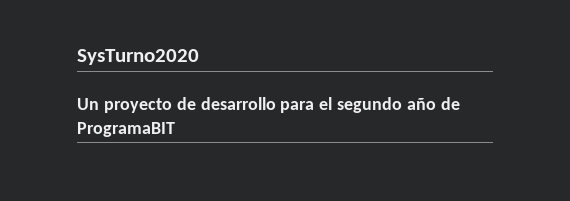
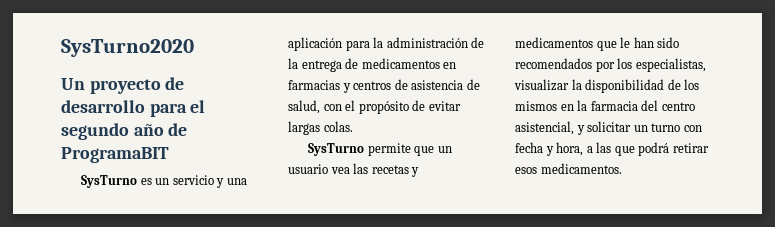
+ SysTurno es un servicio y una aplicación para la administración de la entrega de medicamentos en farmacias y centros de asistencia de salud, con el propósito de evitar largas colas.
+ SysTurno permite que un usuario vea las recetas y medicamentos que le han sido recomendados por los especialistas, visualizar la disponibilidad de los mismos en la farmacia del centro asistencial, y solicitar un turno con fecha y hora, a las que podrá retirar esos medicamentos.

